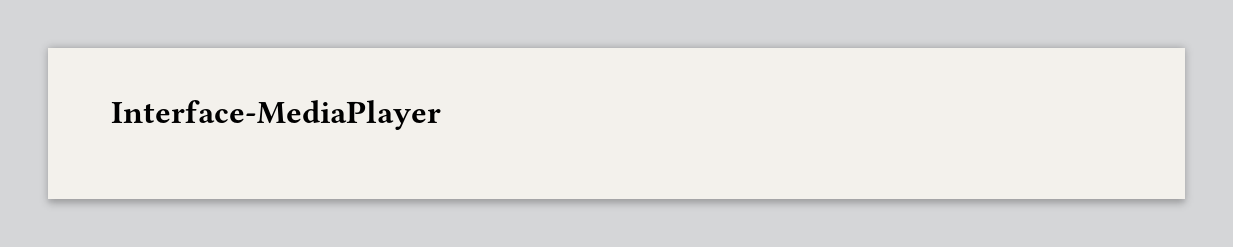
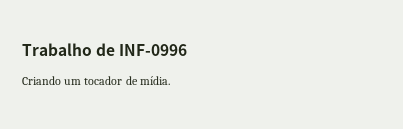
- Interface-MediaPlayer
+ Trabalho de INF-0996
+ Criando um tocador de mídia.

